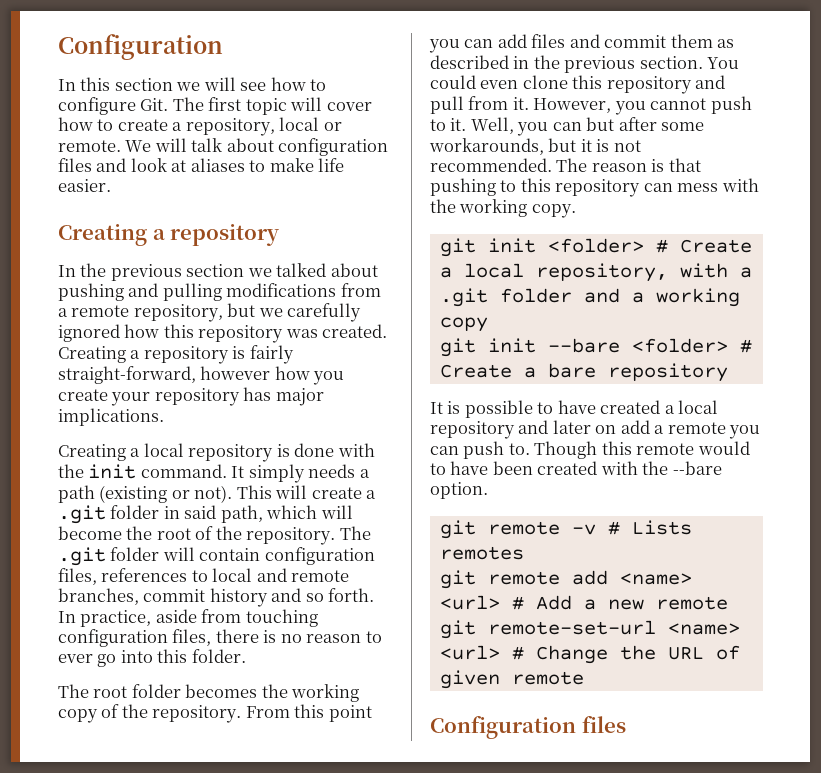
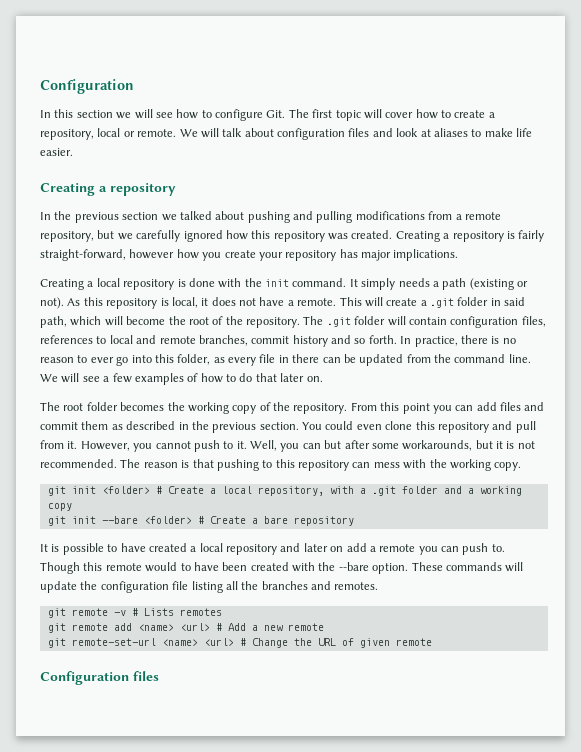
+ As this repository is local, it does not have a remote.
- In practice, aside from touching configuration files, there is no reason to ever go into this folder.
+ In practice, there is no reason to ever go into this folder, as every file in there can be updated from the command line. We will see a few examples of how to do that later on.
+ These commands will update the configuration file listing all the branches and remotes.

